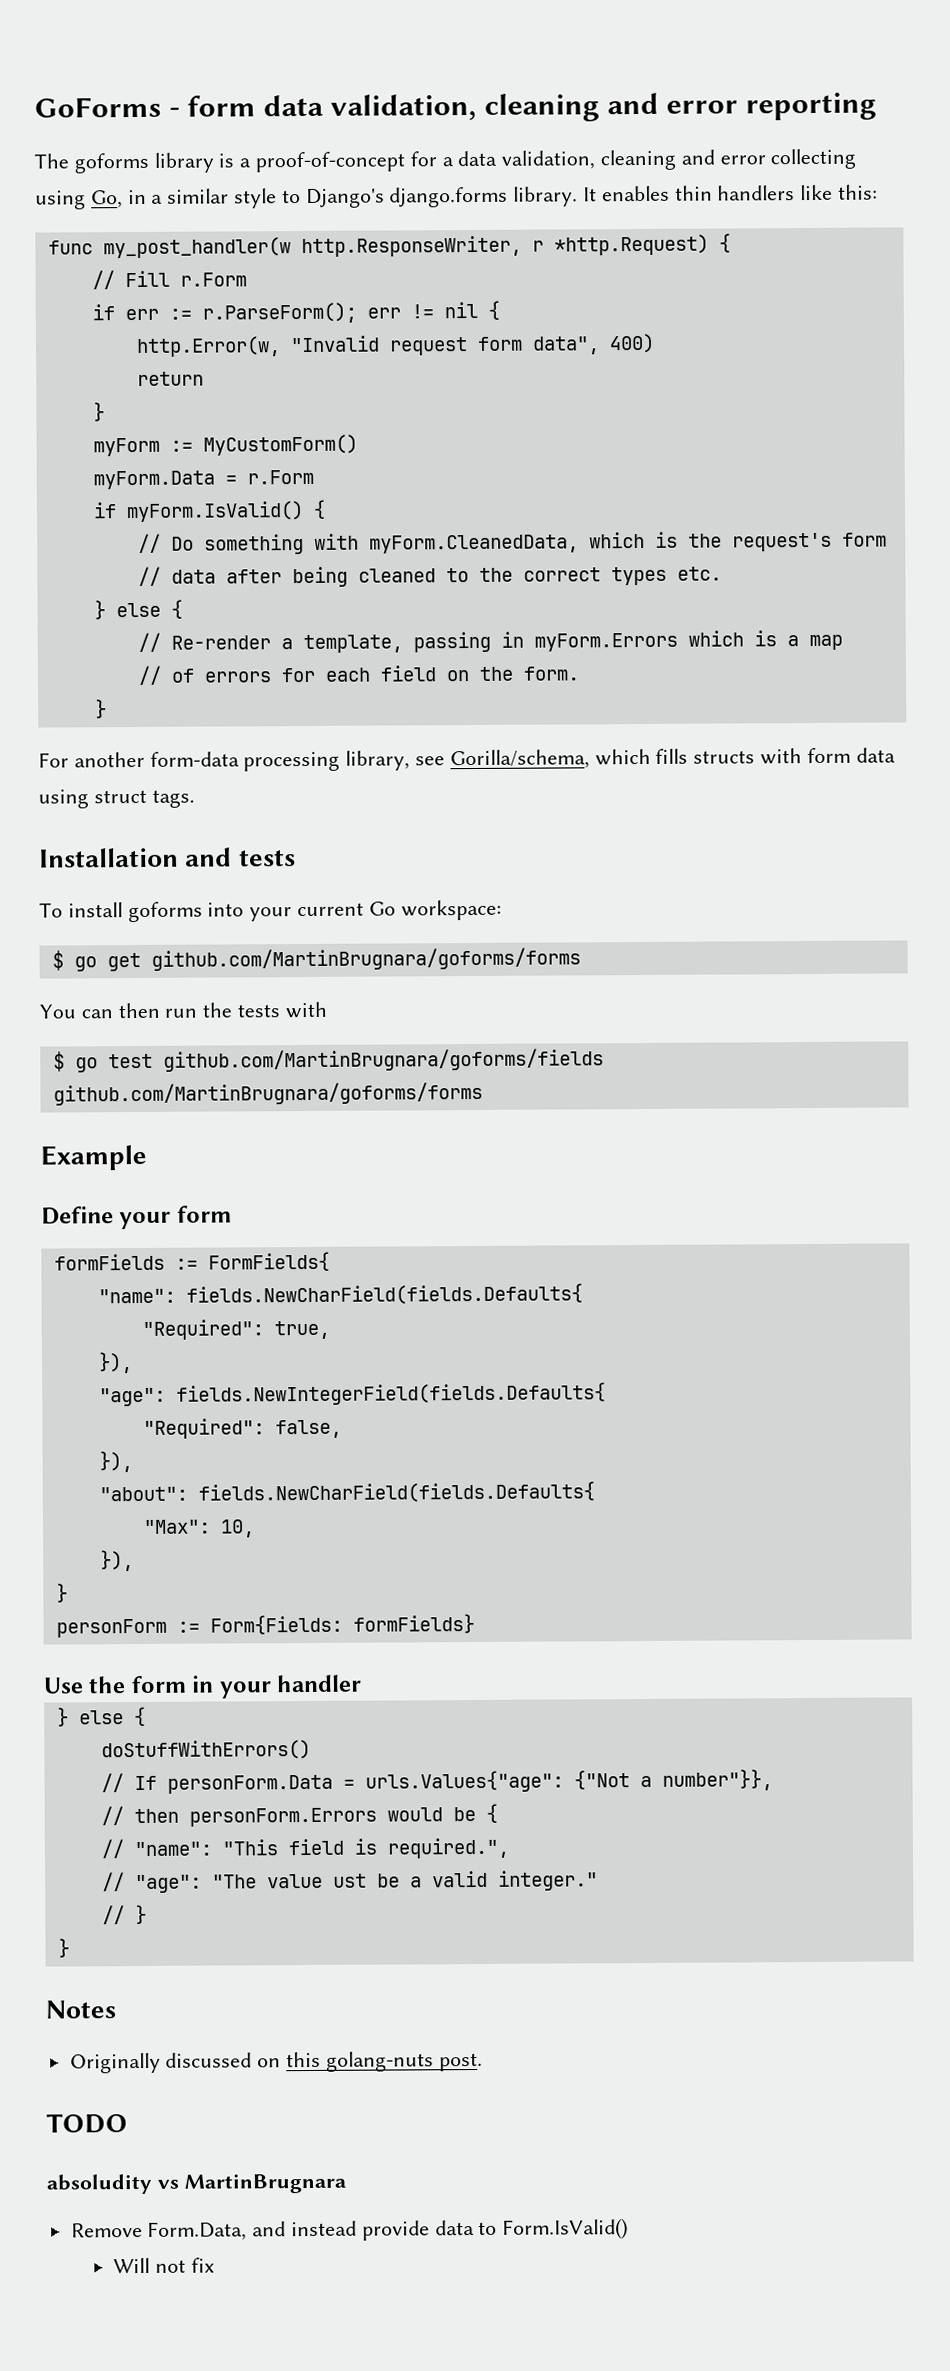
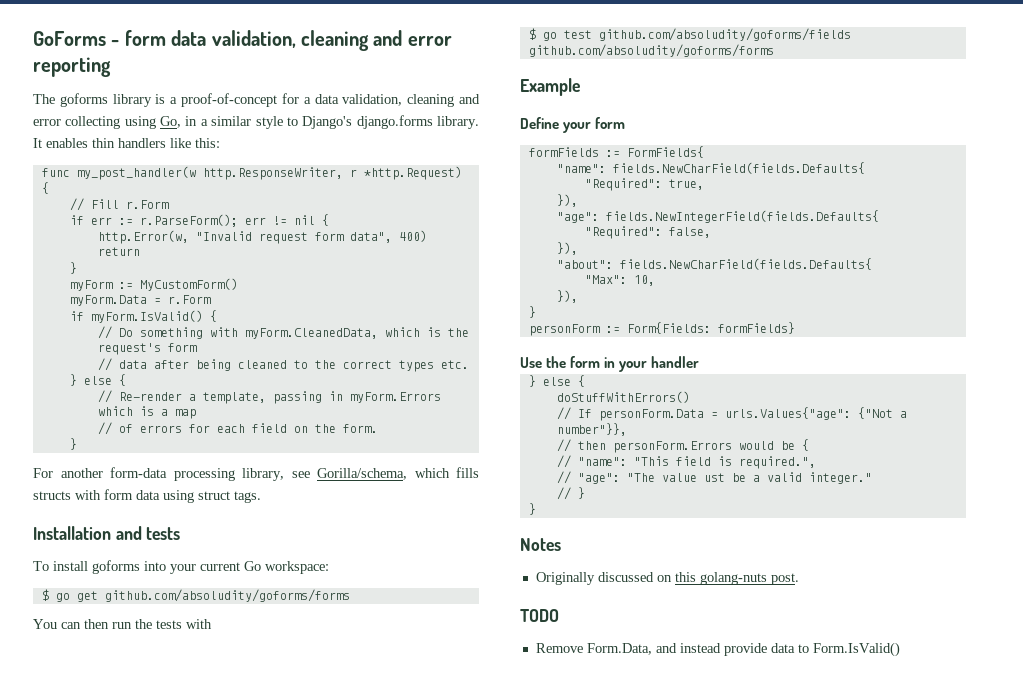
- $ go get github.com/MartinBrugnara/goforms/forms
+ $ go get github.com/absoludity/goforms/forms
- $ go test github.com/MartinBrugnara/goforms/fields github.com/MartinBrugnara/goforms/forms
+ $ go test github.com/absoludity/goforms/fields github.com/absoludity/goforms/forms
- absoludity vs MartinBrugnara
- Will not fix

